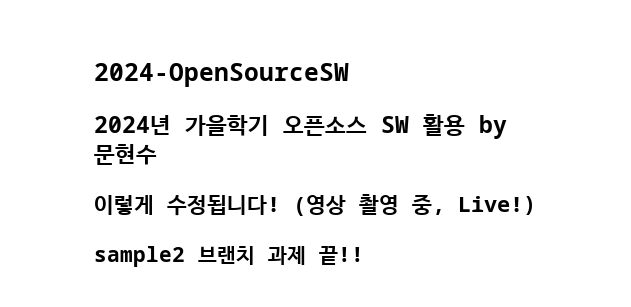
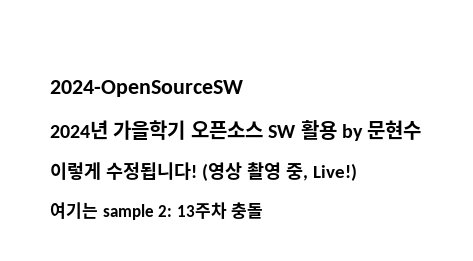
- sample2 브랜치 과제 끝!!
+ 여기는 sample 2: 13주차 충돌

